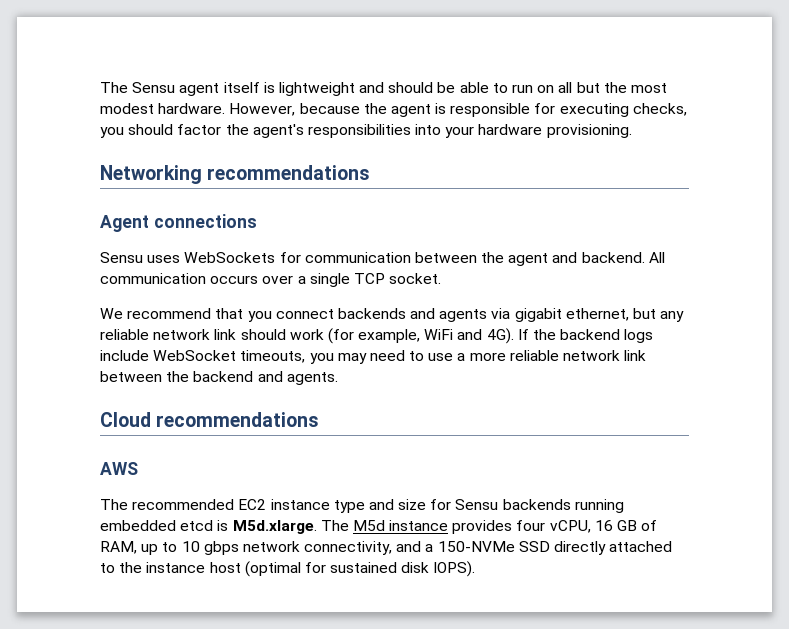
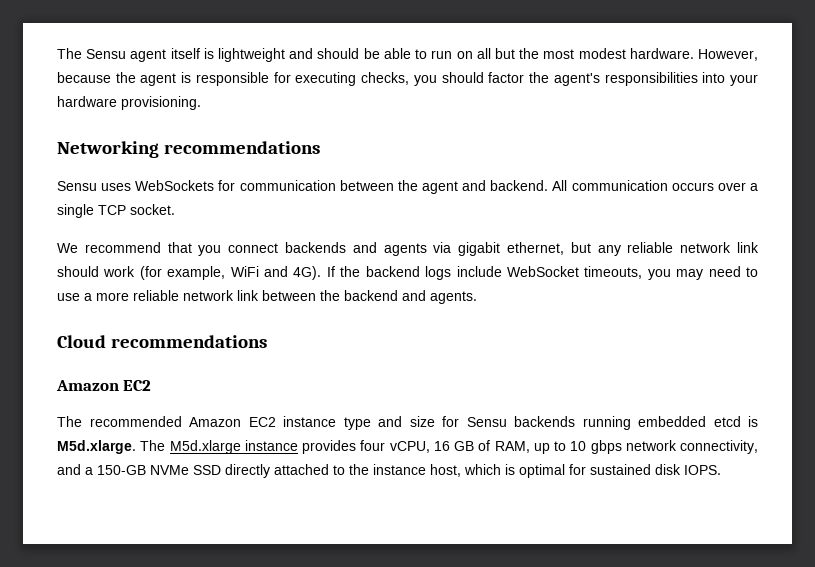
- Agent connections
  Cloud recommendations
- AWS
+ Amazon EC2
- The recommended EC2 instance type and size for Sensu backends running embedded etcd is M5d.xlarge. The M5d instance provides four vCPU, 16 GB of RAM, up to 10 gbps network connectivity, and a 150-NVMe SSD directly attached to the instance host (optimal for sustained disk IOPS).
+ The recommended Amazon EC2 instance type and size for Sensu backends running embedded etcd is M5d.xlarge. The M5d.xlarge instance provides four vCPU, 16 GB of RAM, up to 10 gbps network connectivity, and a 150-GB NVMe SSD directly attached to the instance host, which is optimal for sustained disk IOPS.

